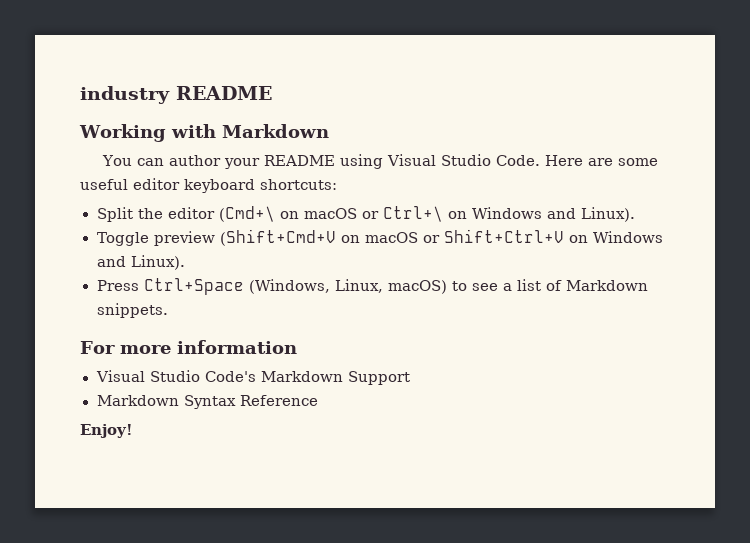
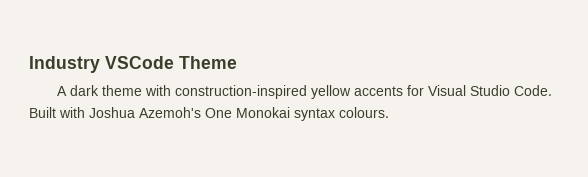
- industry README
- Working with Markdown
- You can author your README using Visual Studio Code. Here are some useful editor keyboard shortcuts:
- Split the editor (Cmd+\ on macOS or Ctrl+\ on Windows and Linux).
- Toggle preview (Shift+Cmd+V on macOS or Shift+Ctrl+V on Windows and Linux).
- Press Ctrl+Space (Windows, Linux, macOS) to see a list of Markdown snippets.
- For more information
- Visual Studio Code's Markdown Support
- Markdown Syntax Reference
- Enjoy!
+ Industry VSCode Theme
+ A dark theme with construction-inspired yellow accents for Visual Studio Code. Built with Joshua Azemoh's One Monokai syntax colours.

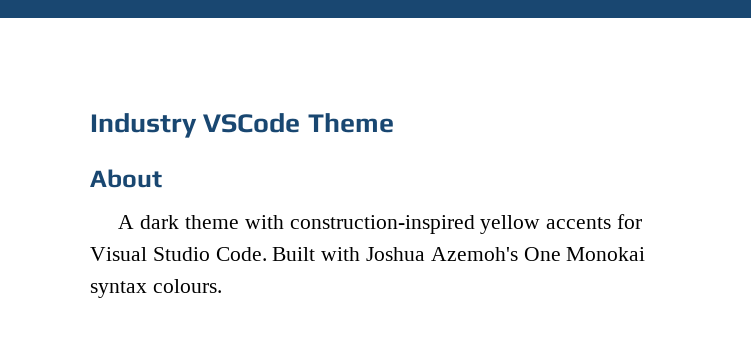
+ About

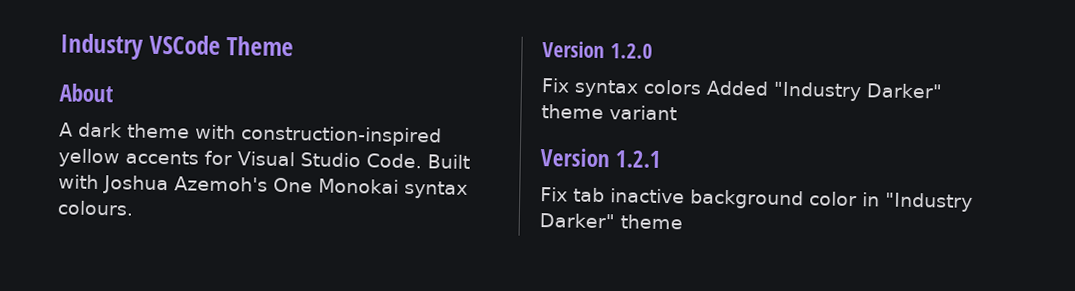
+ Version 1.2.0
+ Fix syntax colors Added "Industry Darker" theme variant
+ Version 1.2.1
+ Fix tab inactive background color in "Industry Darker" theme

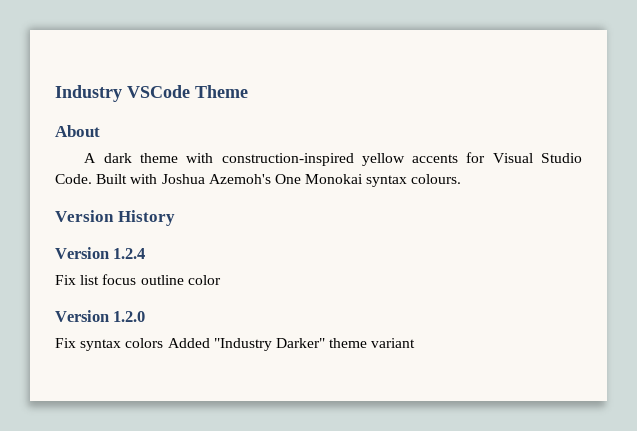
+ Version History
+ Version 1.2.4
+ Fix list focus outline color
- Version 1.2.1
- Fix tab inactive background color in "Industry Darker" theme

